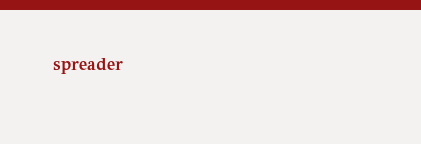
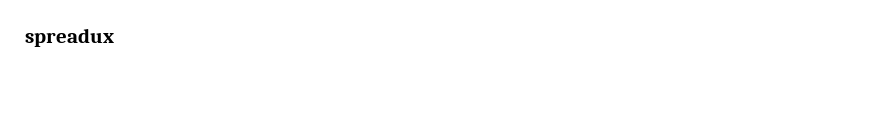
- spreader
+ spreadux

